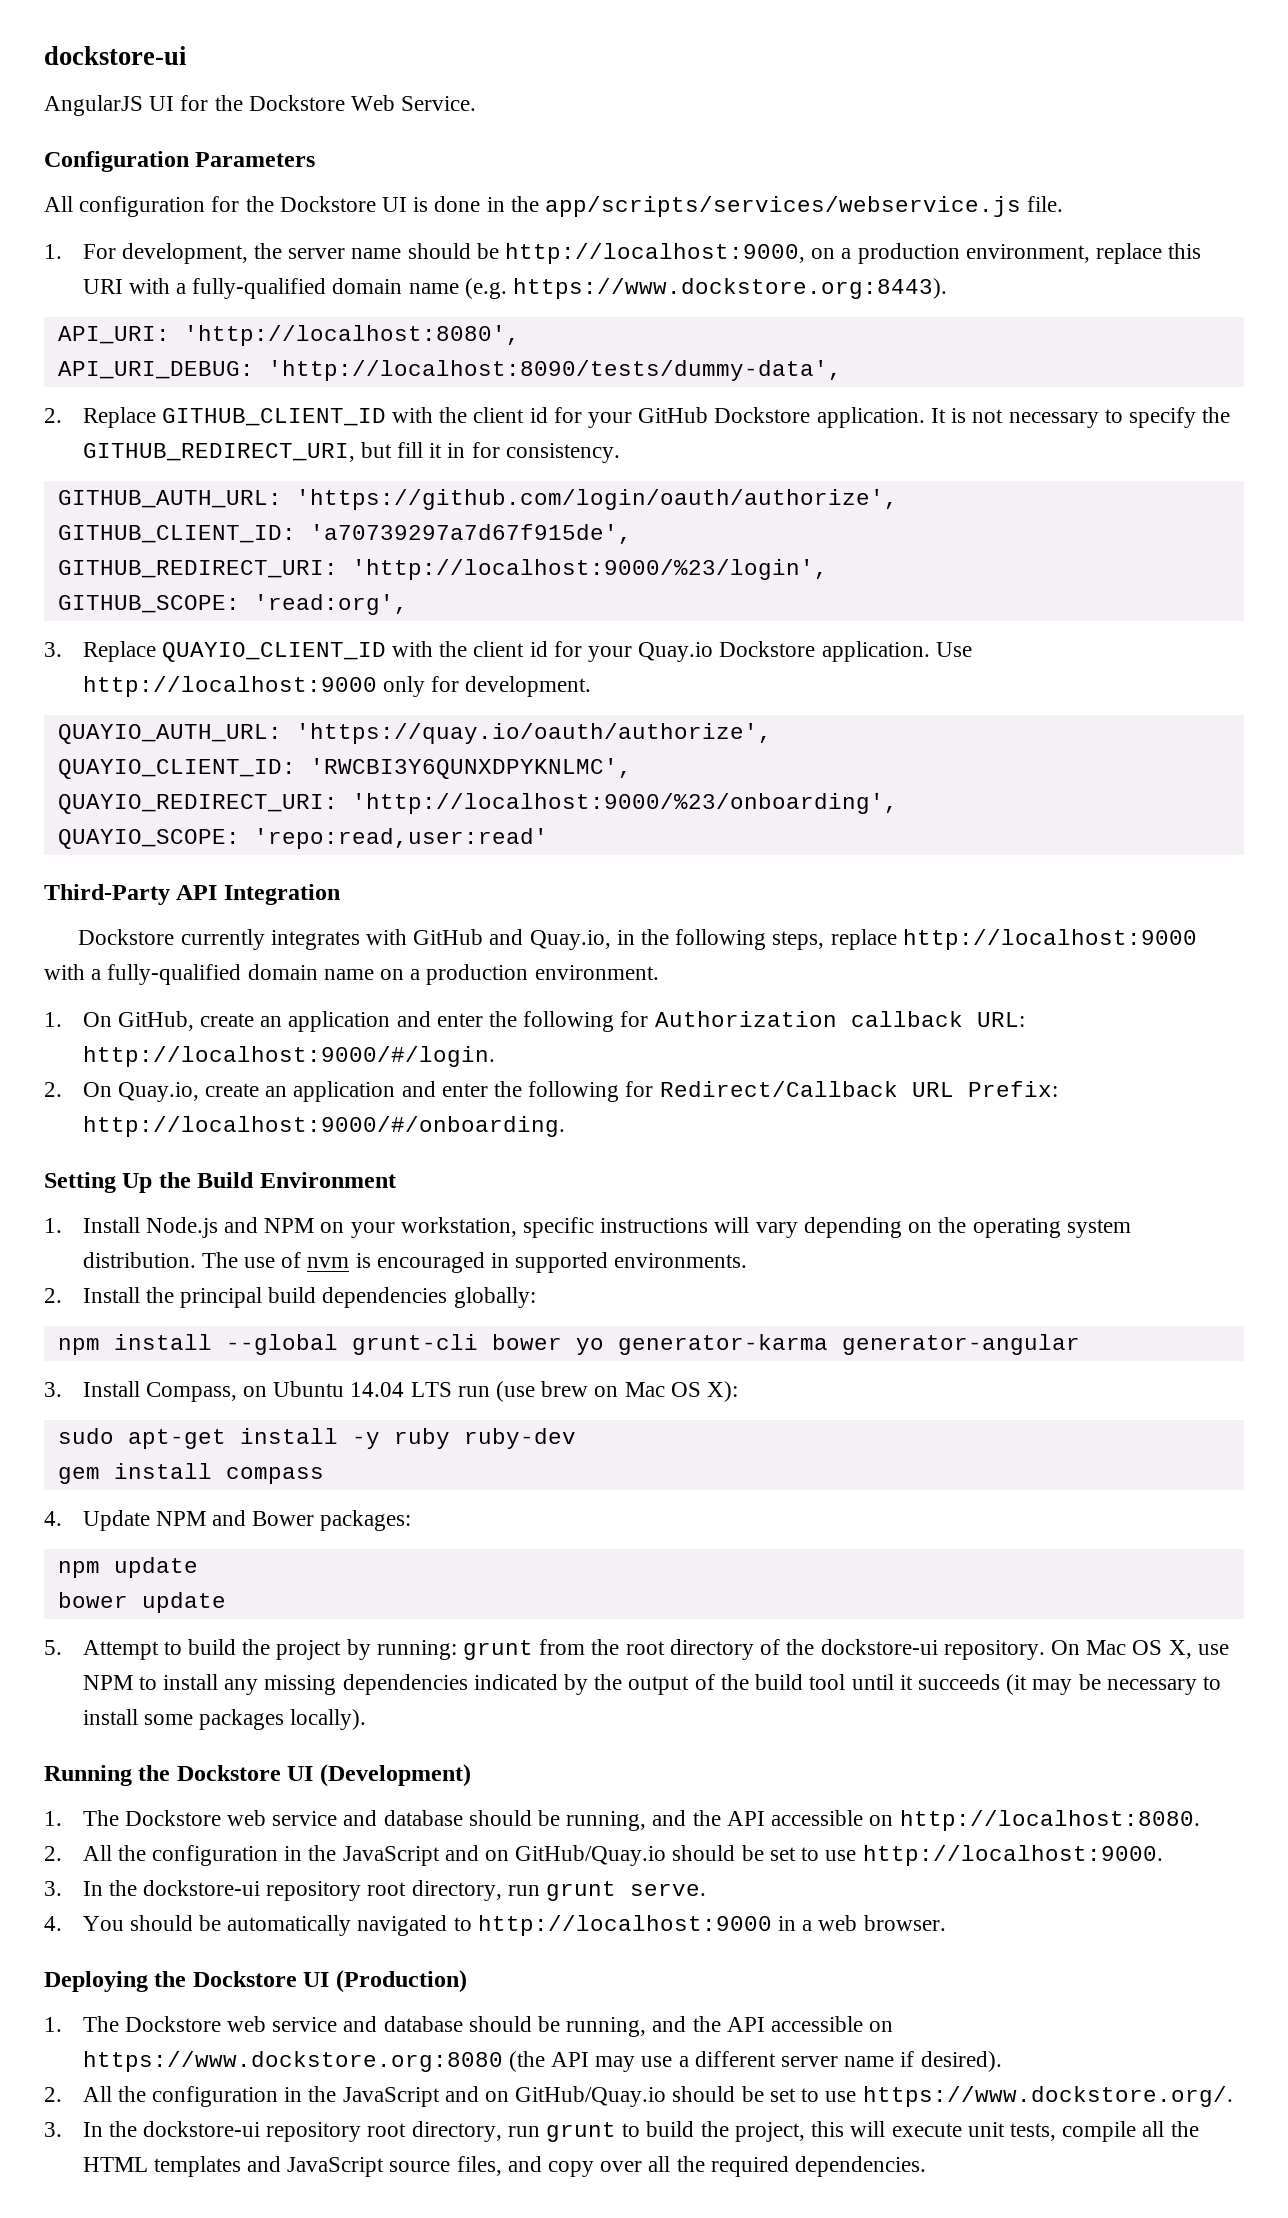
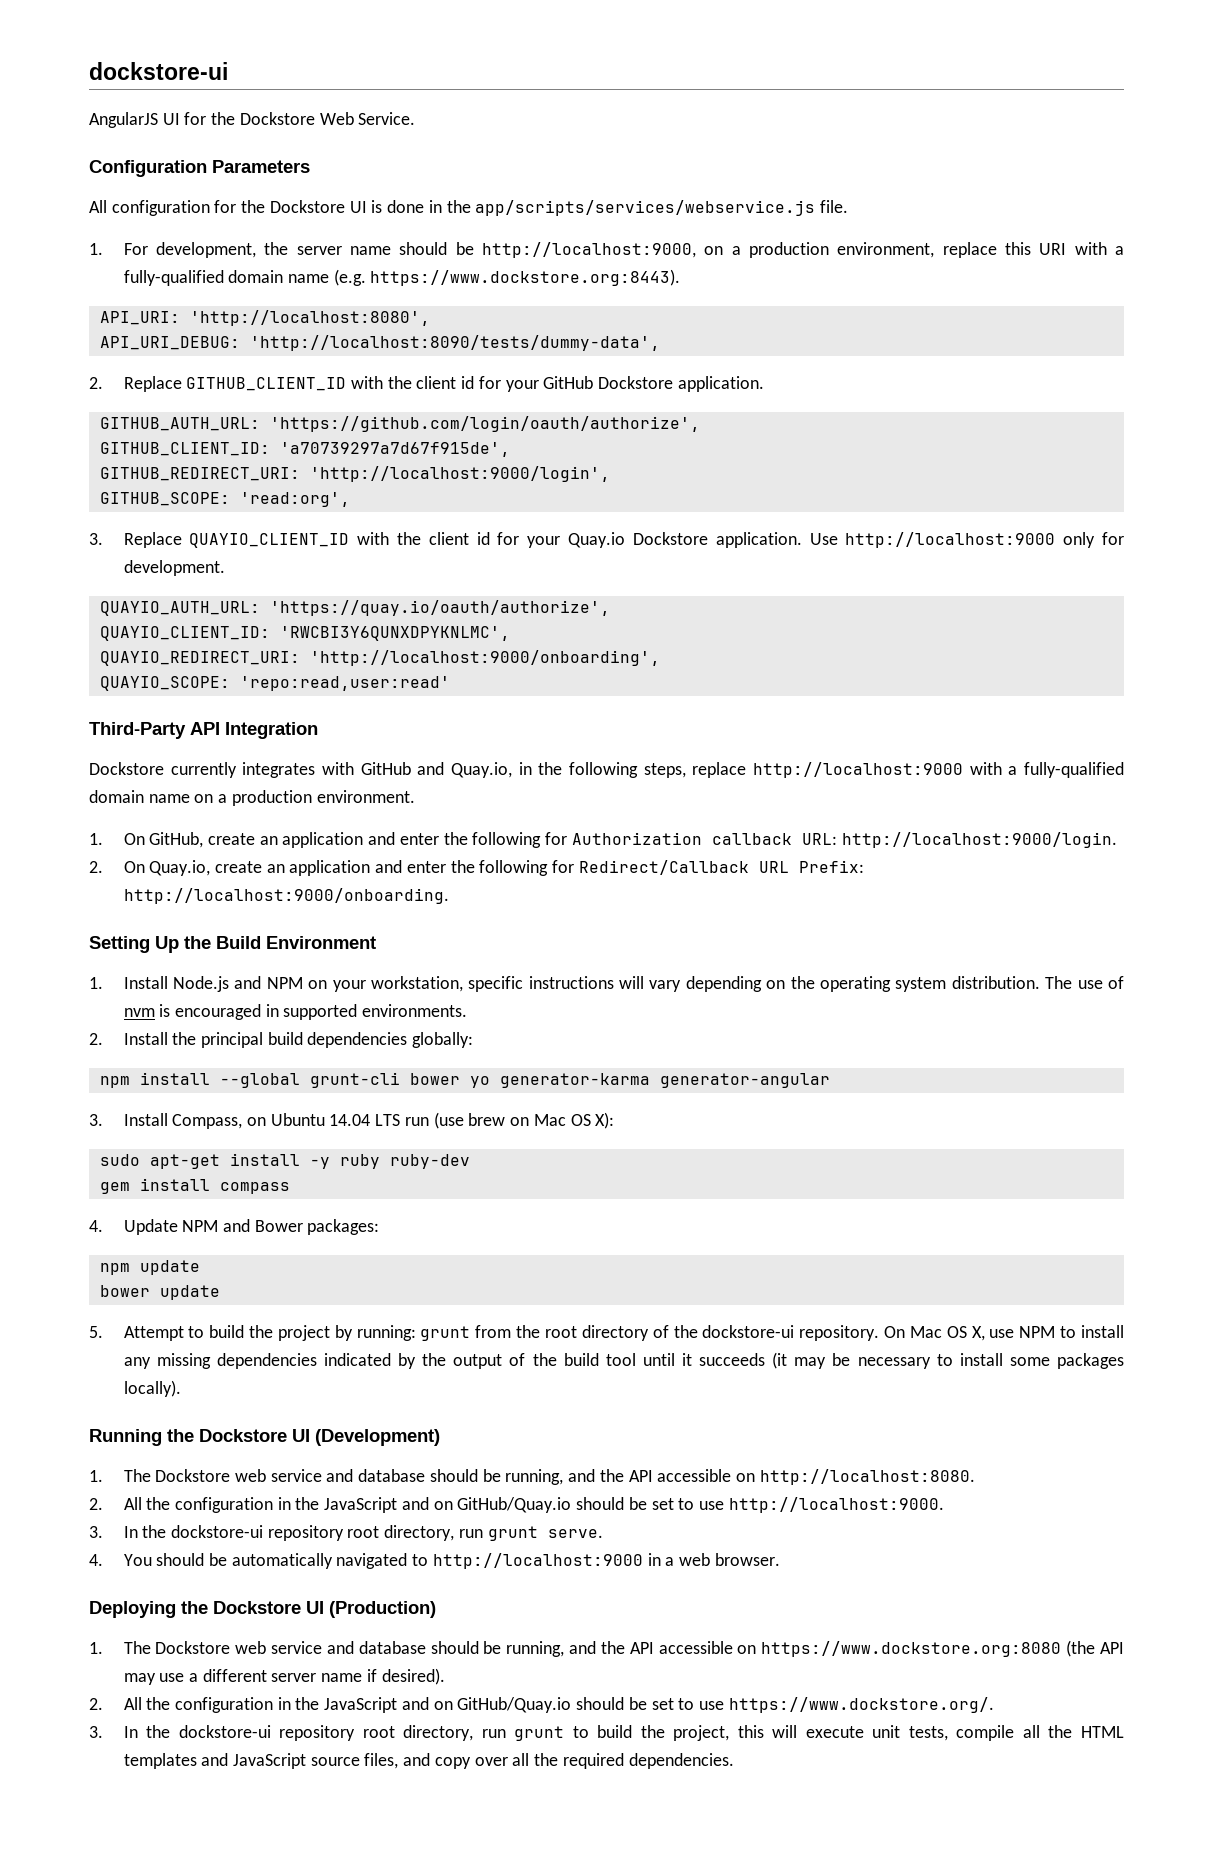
- It is not necessary to specify the GITHUB_REDIRECT_URI, but fill it in for consistency.
- GITHUB_REDIRECT_URI: 'http://localhost:9000/%23/login',
+ GITHUB_REDIRECT_URI: 'http://localhost:9000/login',
- QUAYIO_REDIRECT_URI: 'http://localhost:9000/%23/onboarding',
+ QUAYIO_REDIRECT_URI: 'http://localhost:9000/onboarding',
- 1. On GitHub, create an application and enter the following for Authorization callback URL: http://localhost:9000/#/login.
+ 1. On GitHub, create an application and enter the following for Authorization callback URL: http://localhost:9000/login.
- 2. On Quay.io, create an application and enter the following for Redirect/Callback URL Prefix: http://localhost:9000/#/onboarding.
+ 2. On Quay.io, create an application and enter the following for Redirect/Callback URL Prefix: http://localhost:9000/onboarding.

